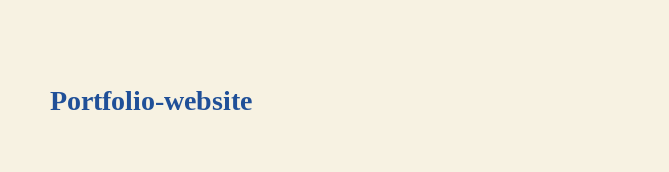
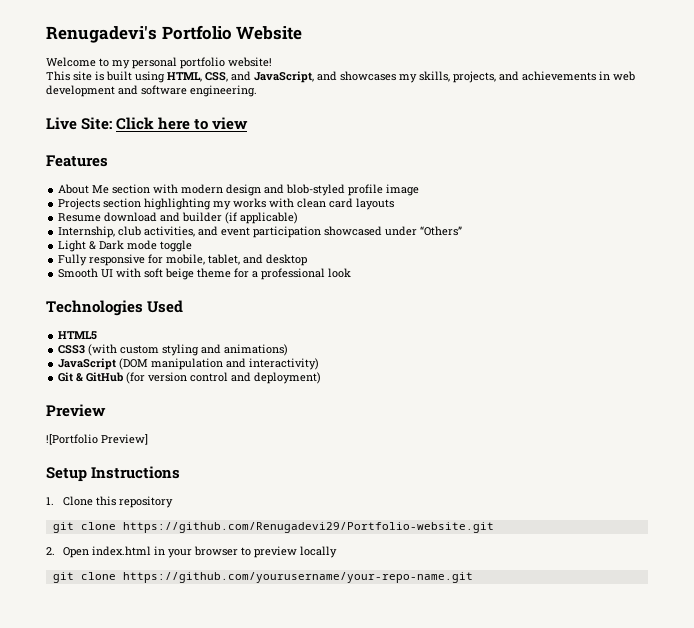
- Portfolio-website
+ Renugadevi's Portfolio Website
+ Welcome to my personal portfolio website!
+ This site is built using HTML, CSS, and JavaScript, and showcases my skills, projects, and achievements in web development and software engineering.
+ Live Site: Click here to view
+ Features
+ About Me section with modern design and blob-styled profile image
+ Projects section highlighting my works with clean card layouts
+ Resume download and builder (if applicable)
+ Internship, club activities, and event participation showcased under “Others”
+ Light & Dark mode toggle
+ Fully responsive for mobile, tablet, and desktop
+ Smooth UI with soft beige theme for a professional look
+ Technologies Used
+ HTML5
+ CSS3 (with custom styling and animations)
+ JavaScript (DOM manipulation and interactivity)
+ Git & GitHub (for version control and deployment)
+ Preview
+ ![Portfolio Preview]
+ Setup Instructions
+ 1. Clone this repository
+ git clone https://github.com/Renugadevi29/Portfolio-website.git
+ 2. Open index.html in your browser to preview locally
+ git clone https://github.com/yourusername/your-repo-name.git

